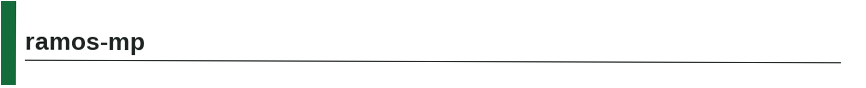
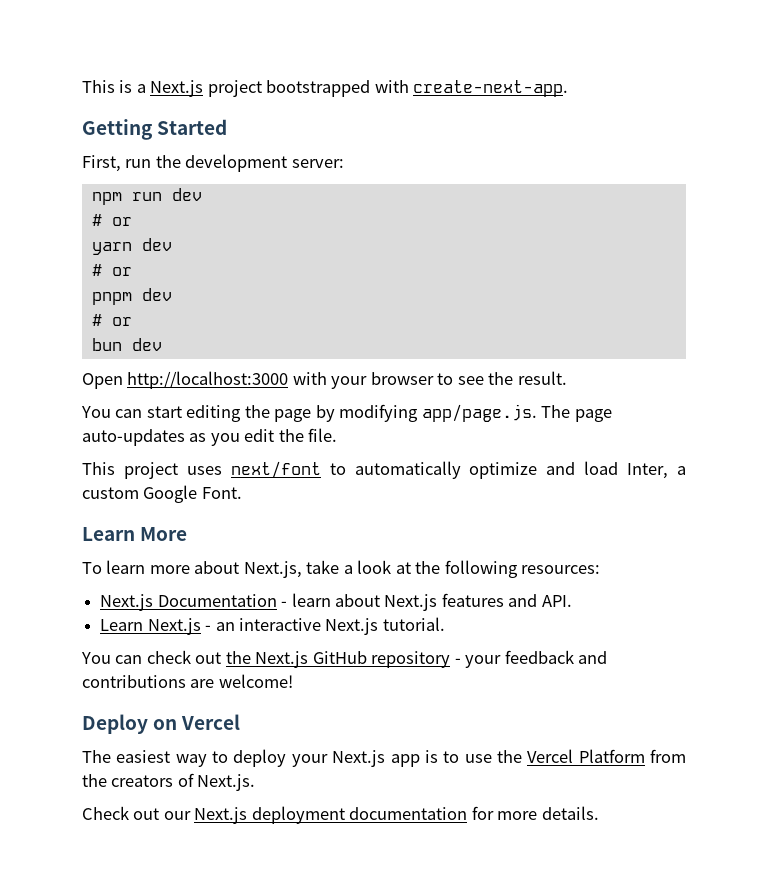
- ramos-mp
+ This is a Next.js project bootstrapped with create-next-app.
+ Getting Started
+ First, run the development server:
+ npm run dev
+ # or
+ yarn dev
+ # or
+ pnpm dev
+ # or
+ bun dev
+ Open http://localhost:3000 with your browser to see the result.
+ You can start editing the page by modifying app/page.js. The page auto-updates as you edit the file.
+ This project uses next/font to automatically optimize and load Inter, a custom Google Font.
+ Learn More
+ To learn more about Next.js, take a look at the following resources:
+ Next.js Documentation - learn about Next.js features and API.
+ Learn Next.js - an interactive Next.js tutorial.
+ You can check out the Next.js GitHub repository - your feedback and contributions are welcome!
+ Deploy on Vercel
+ The easiest way to deploy your Next.js app is to use the Vercel Platform from the creators of Next.js.
+ Check out our Next.js deployment documentation for more details.

